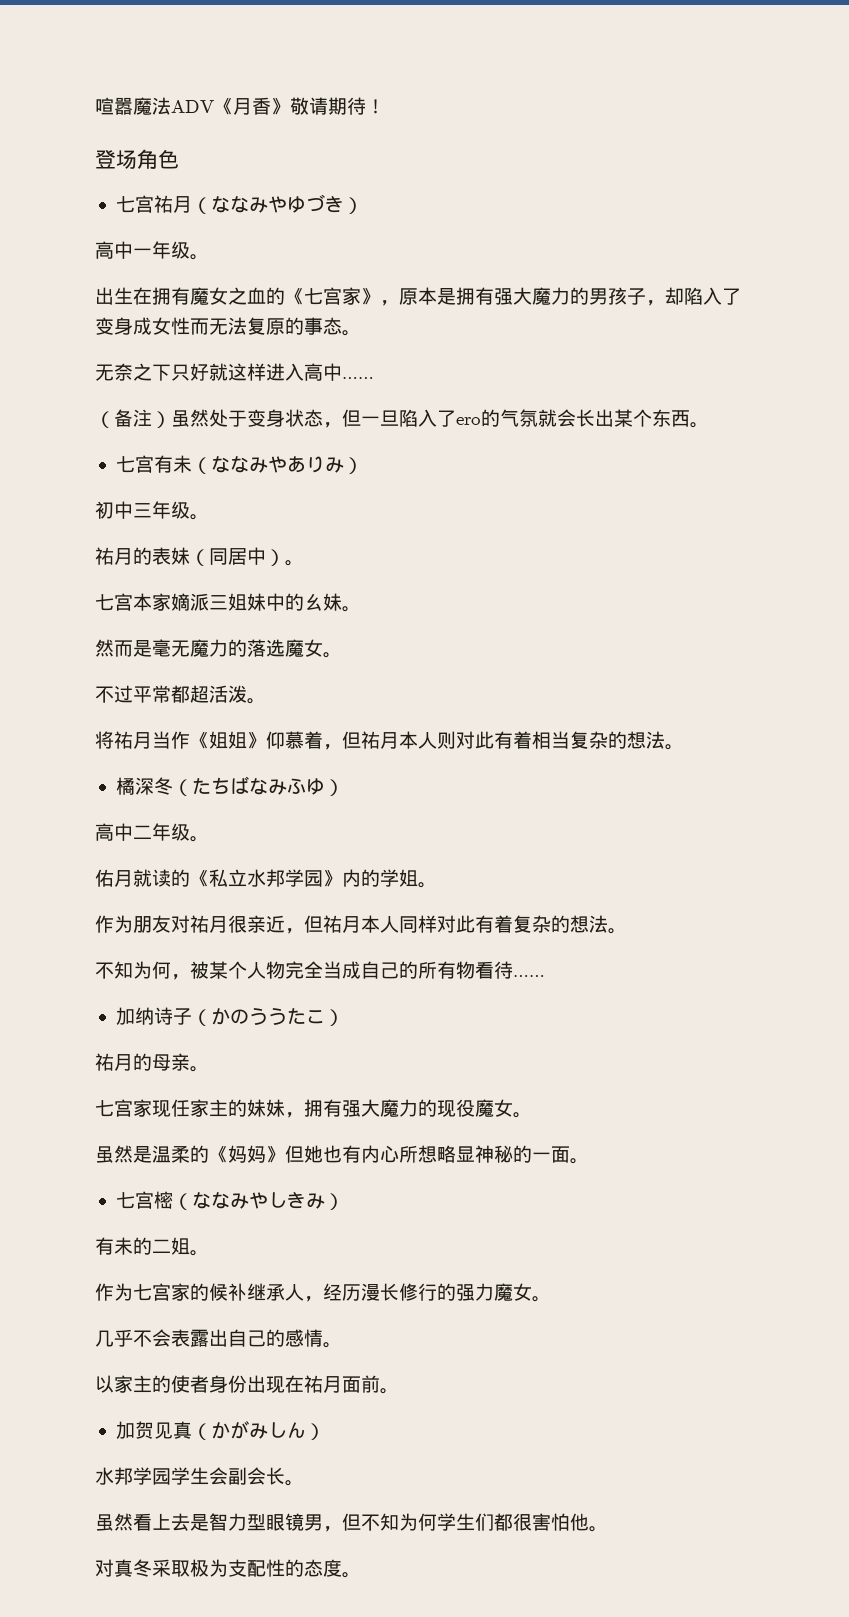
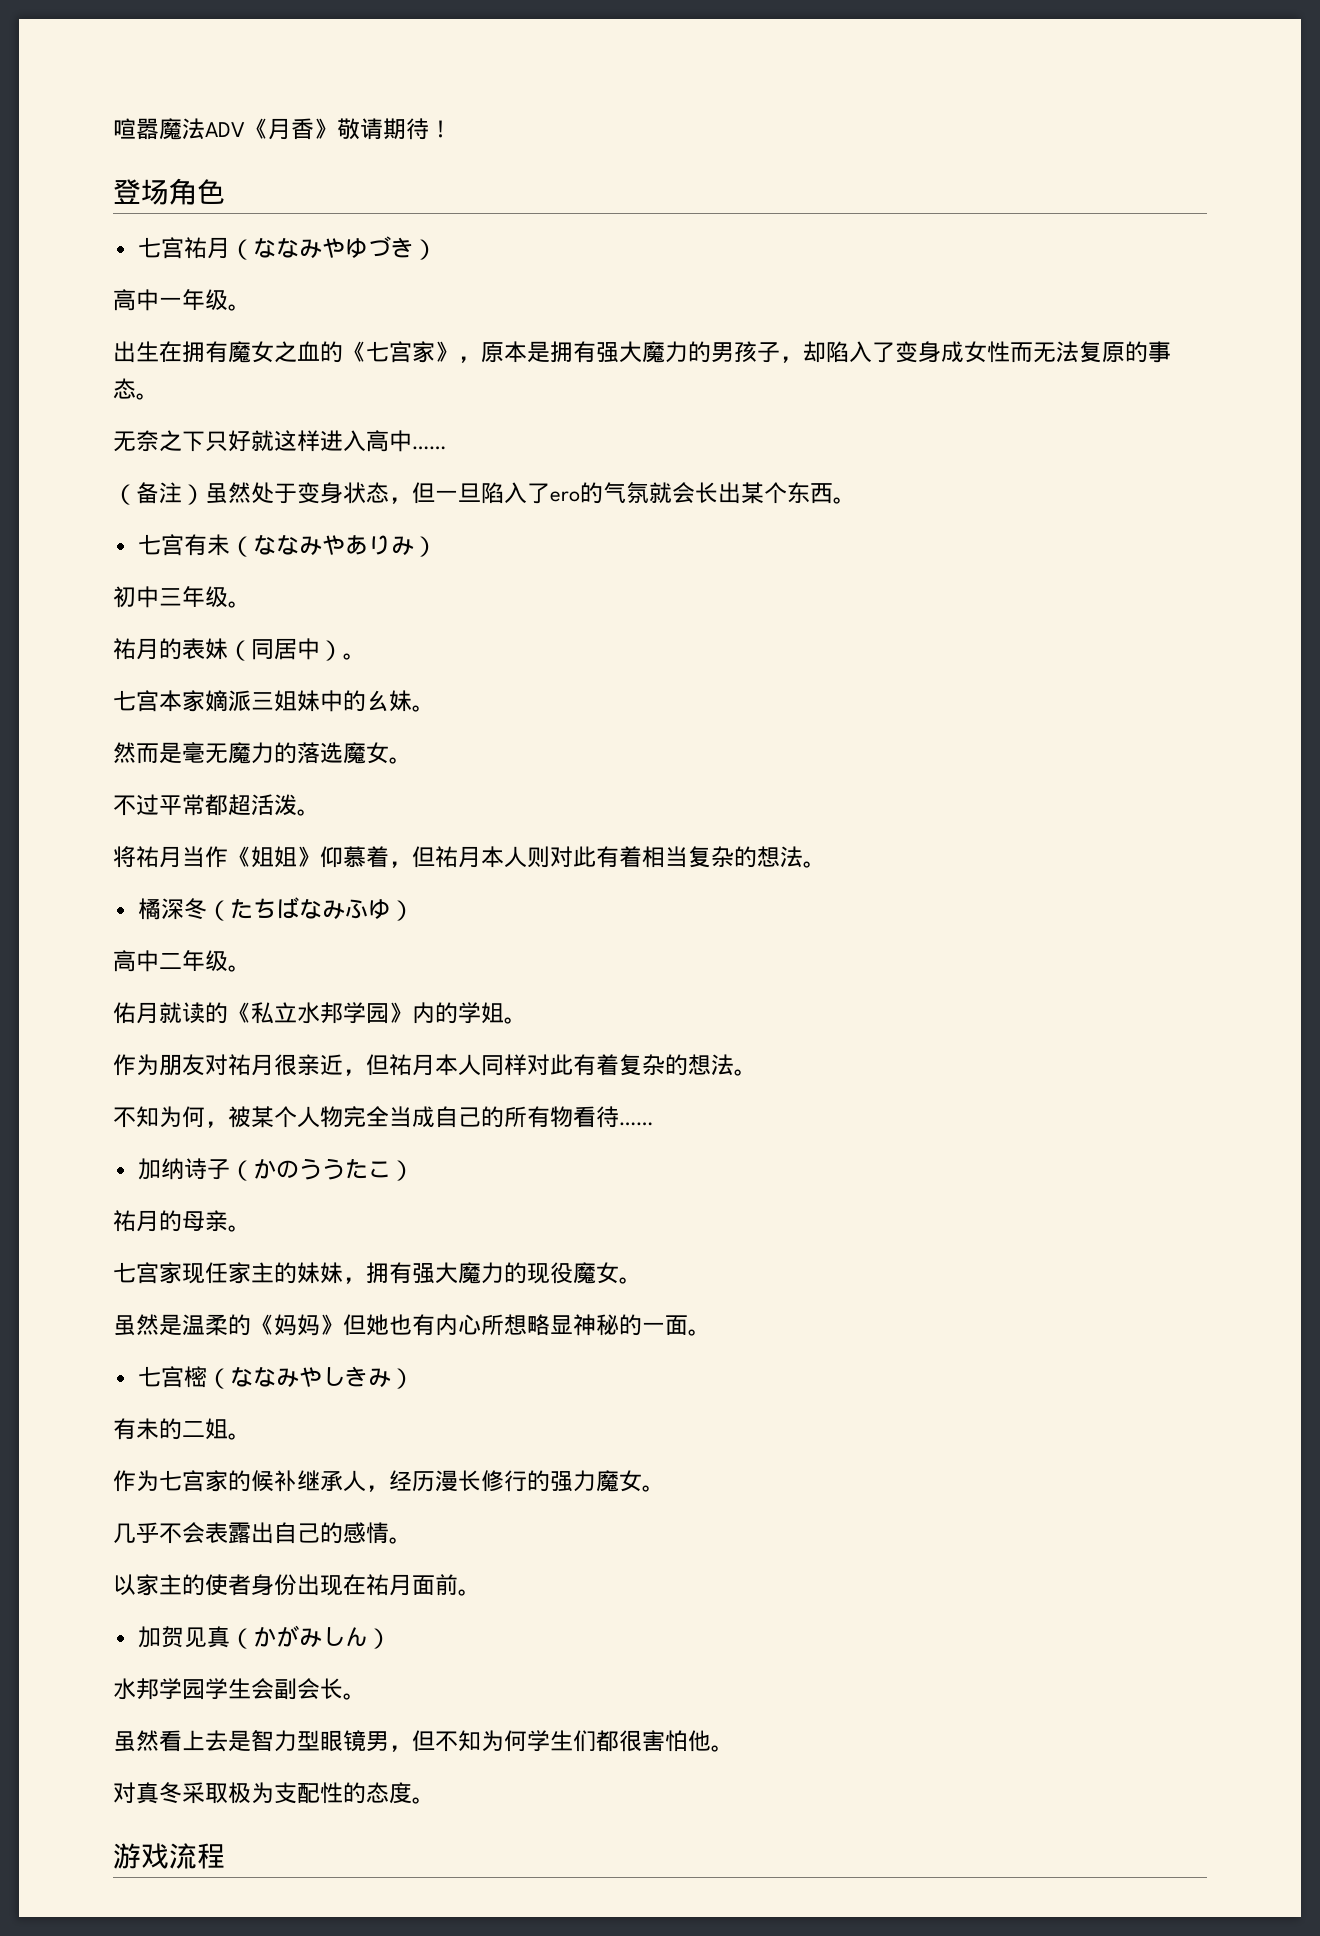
+ 游戏流程

